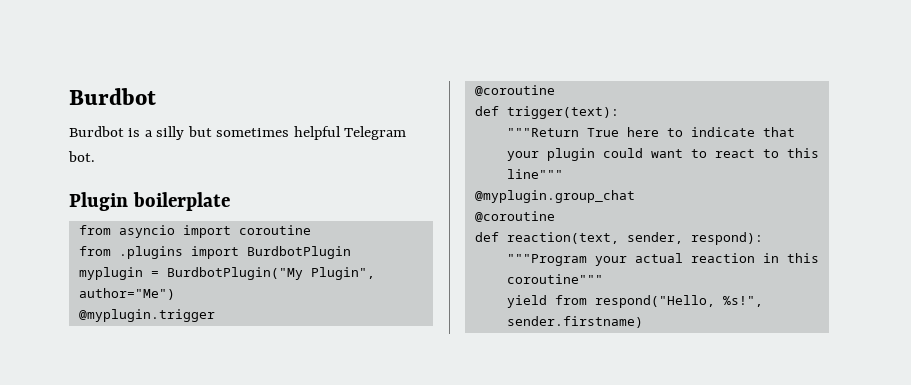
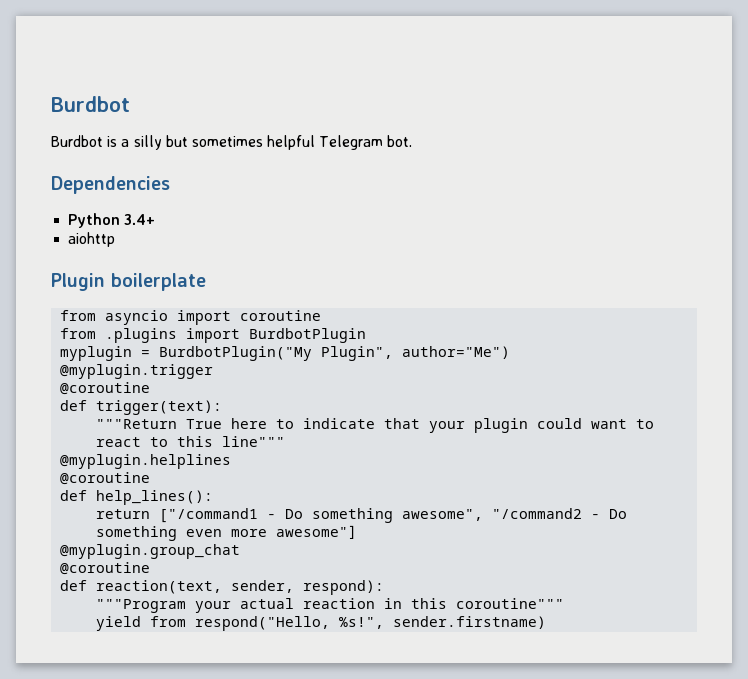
+ Dependencies
+ Python 3.4+
+ aiohttp
+ @myplugin.helplines
+ @coroutine
+ def help_lines():
+ return ["/command1 - Do something awesome", "/command2 - Do something even more awesome"]

